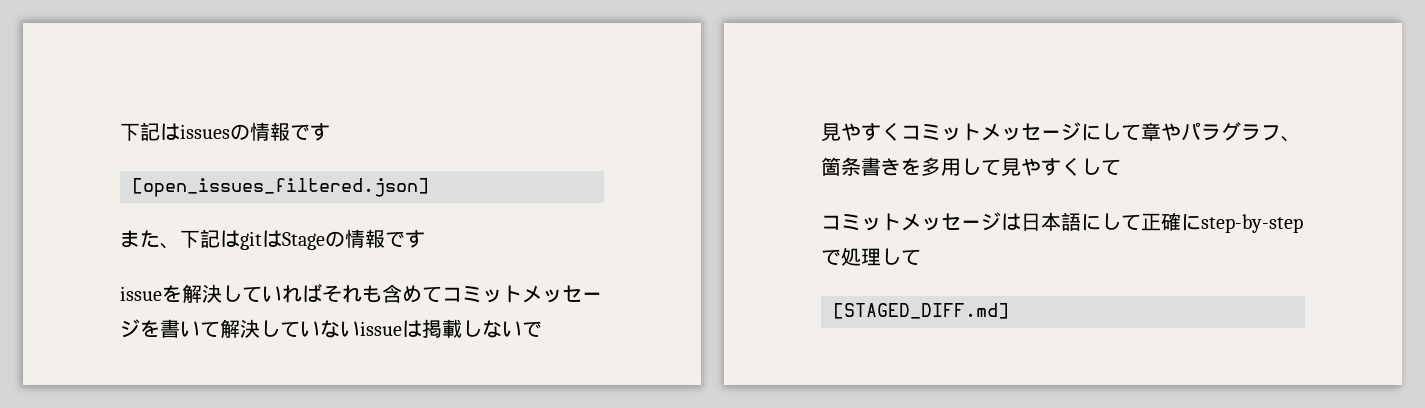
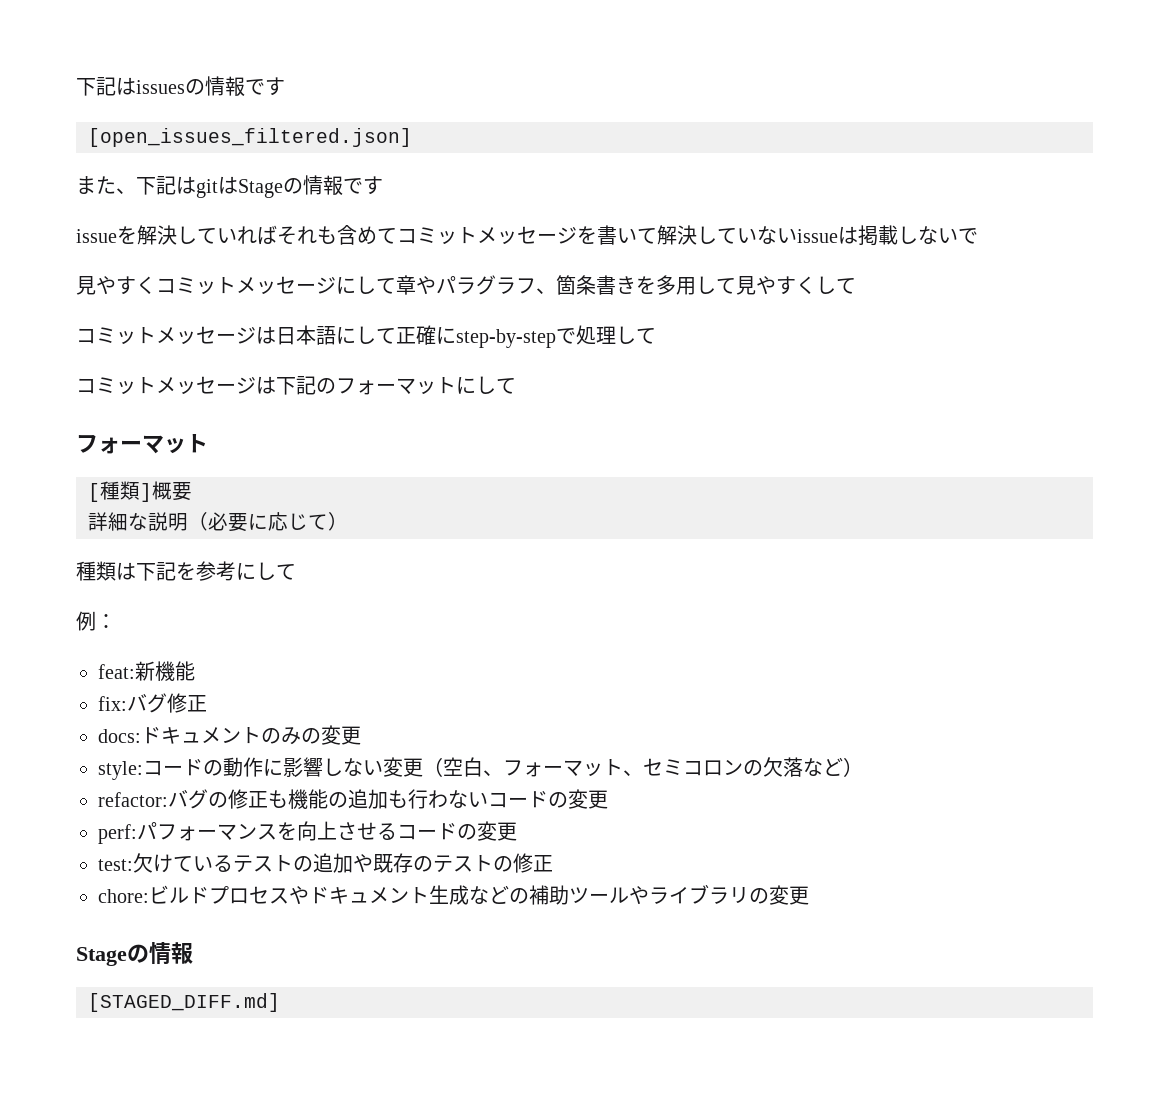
+ コミットメッセージは下記のフォーマットにして
+ フォーマット
+ [種類]概要
+ 詳細な説明（必要に応じて）
+ 種類は下記を参考にして
+ 例：
+ feat:新機能
+ fix:バグ修正
+ docs:ドキュメントのみの変更
+ style:コードの動作に影響しない変更（空白、フォーマット、セミコロンの欠落など）
+ refactor:バグの修正も機能の追加も行わないコードの変更
+ perf:パフォーマンスを向上させるコードの変更
+ test:欠けているテストの追加や既存のテストの修正
+ chore:ビルドプロセスやドキュメント生成などの補助ツールやライブラリの変更
+ Stageの情報

